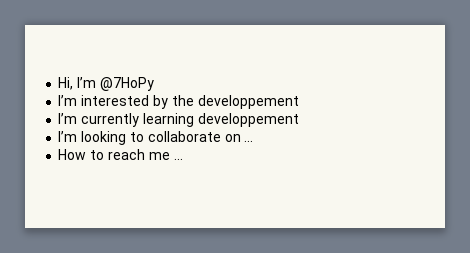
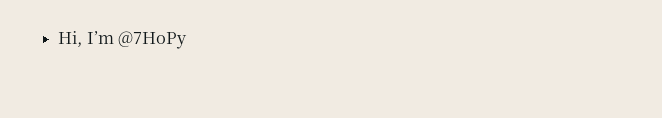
- I’m interested by the developpement
- I’m currently learning developpement
- I’m looking to collaborate on ...
- How to reach me ...

